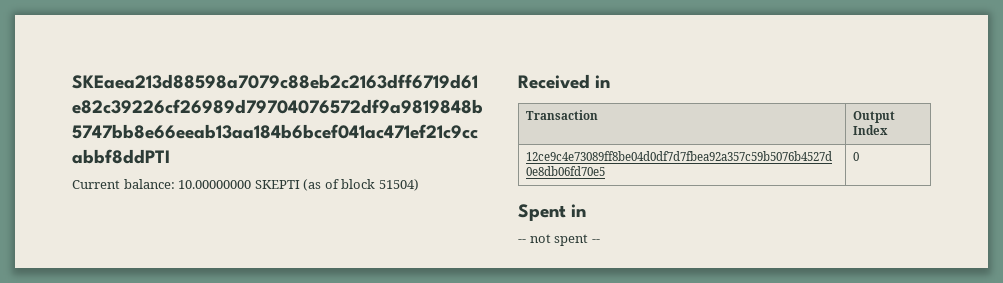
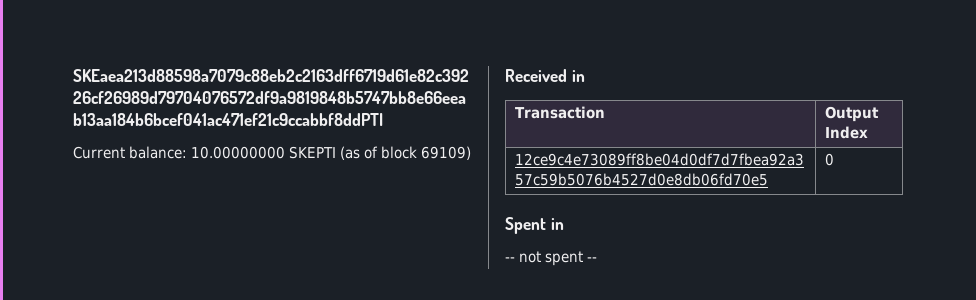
- Current balance: 10.00000000 SKEPTI (as of block 51504)
+ Current balance: 10.00000000 SKEPTI (as of block 69109)

